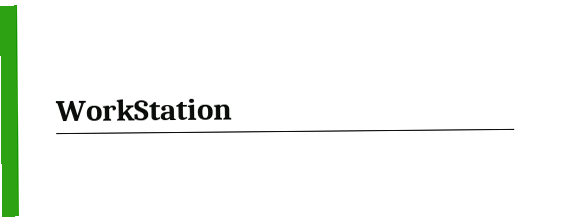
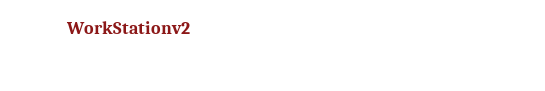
- WorkStation
+ WorkStationv2

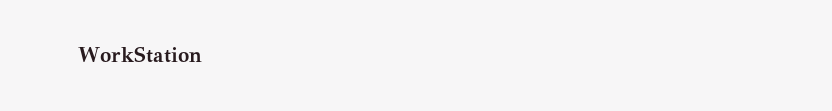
- WorkStationv2
+ WorkStation

